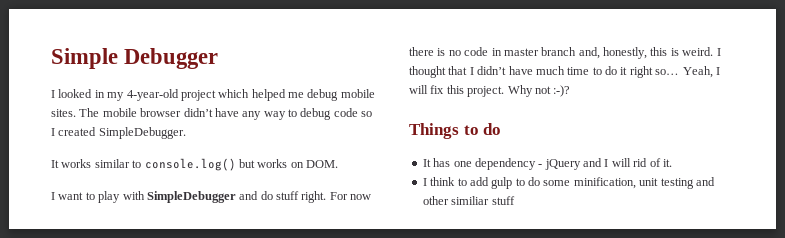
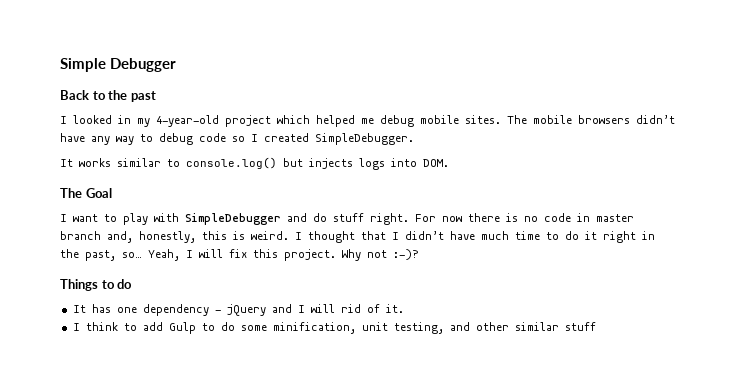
+ Back to the past
- The mobile browser didn’t have any way to debug code so I created SimpleDebugger.
+ The mobile browsers didn’t have any way to debug code so I created SimpleDebugger.
- It works similar to console.log() but works on DOM.
+ It works similar to console.log() but injects logs into DOM.
+ The Goal
- I thought that I didn’t have much time to do it right so…
+ I thought that I didn’t have much time to do it right in the past, so…
- I think to add gulp to do some minification, unit testing and other similiar stuff
+ I think to add Gulp to do some minification, unit testing, and other similar stuff

